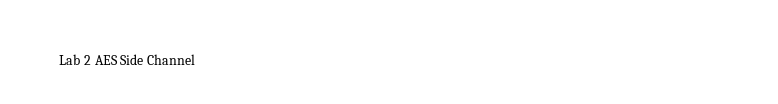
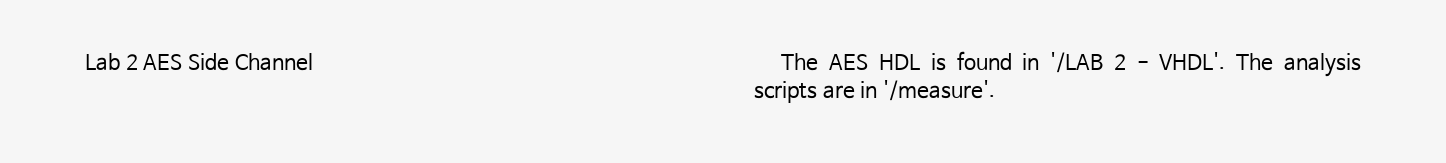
+ The AES HDL is found in '/LAB 2 - VHDL'. The analysis scripts are in '/measure'.

